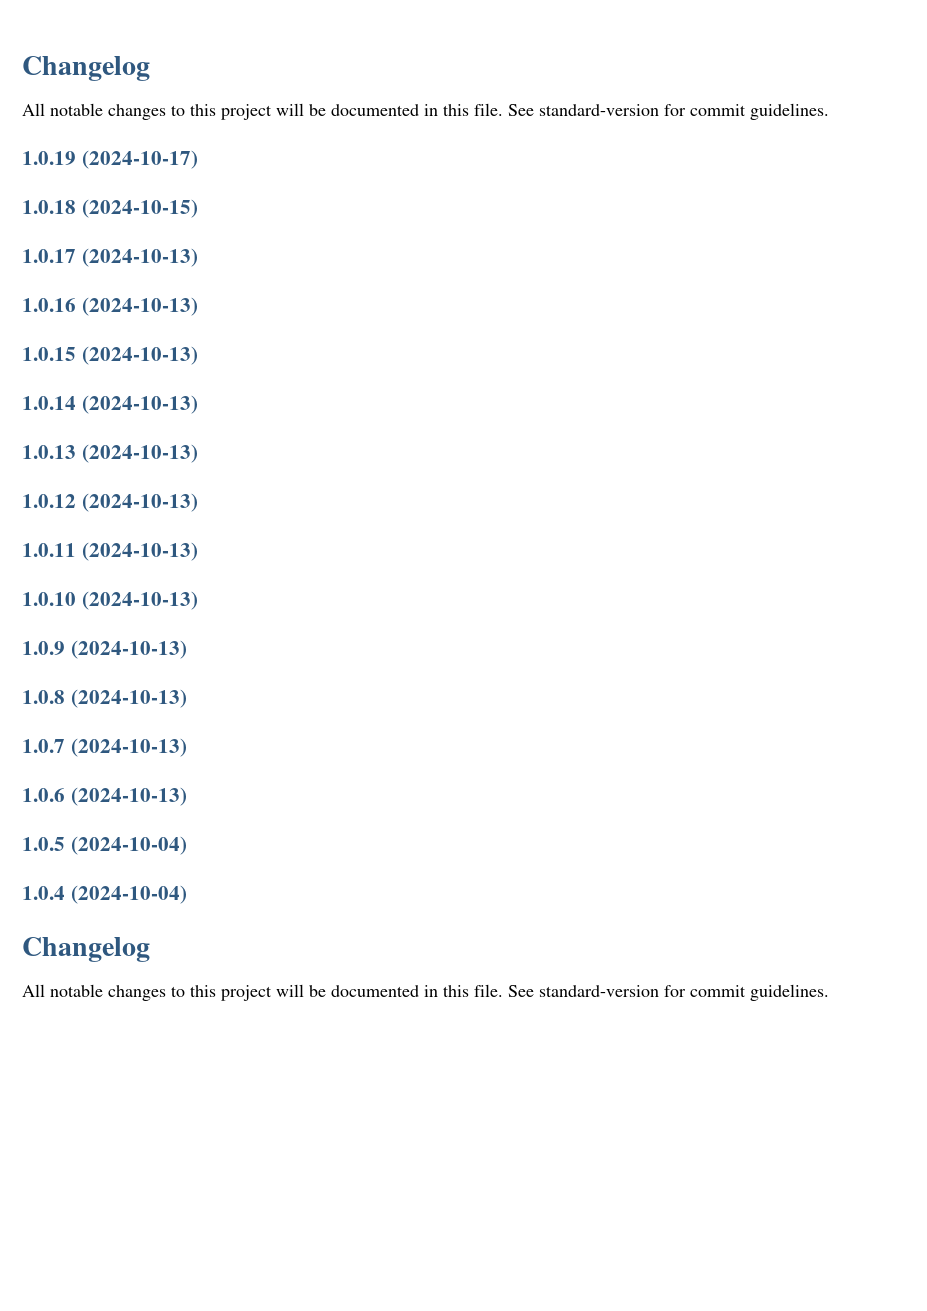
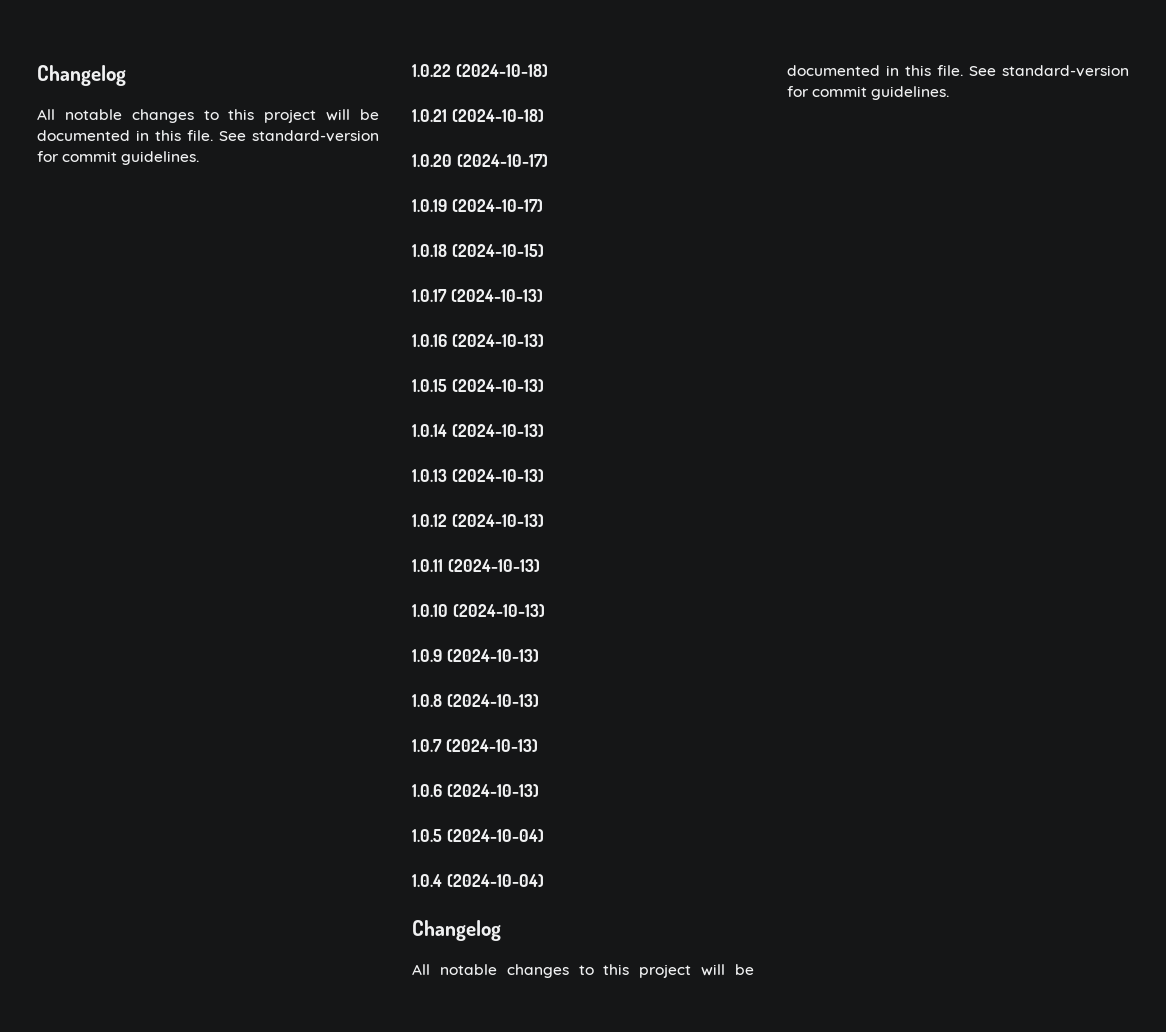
+ 1.0.22 (2024-10-18)
+ 1.0.21 (2024-10-18)
+ 1.0.20 (2024-10-17)

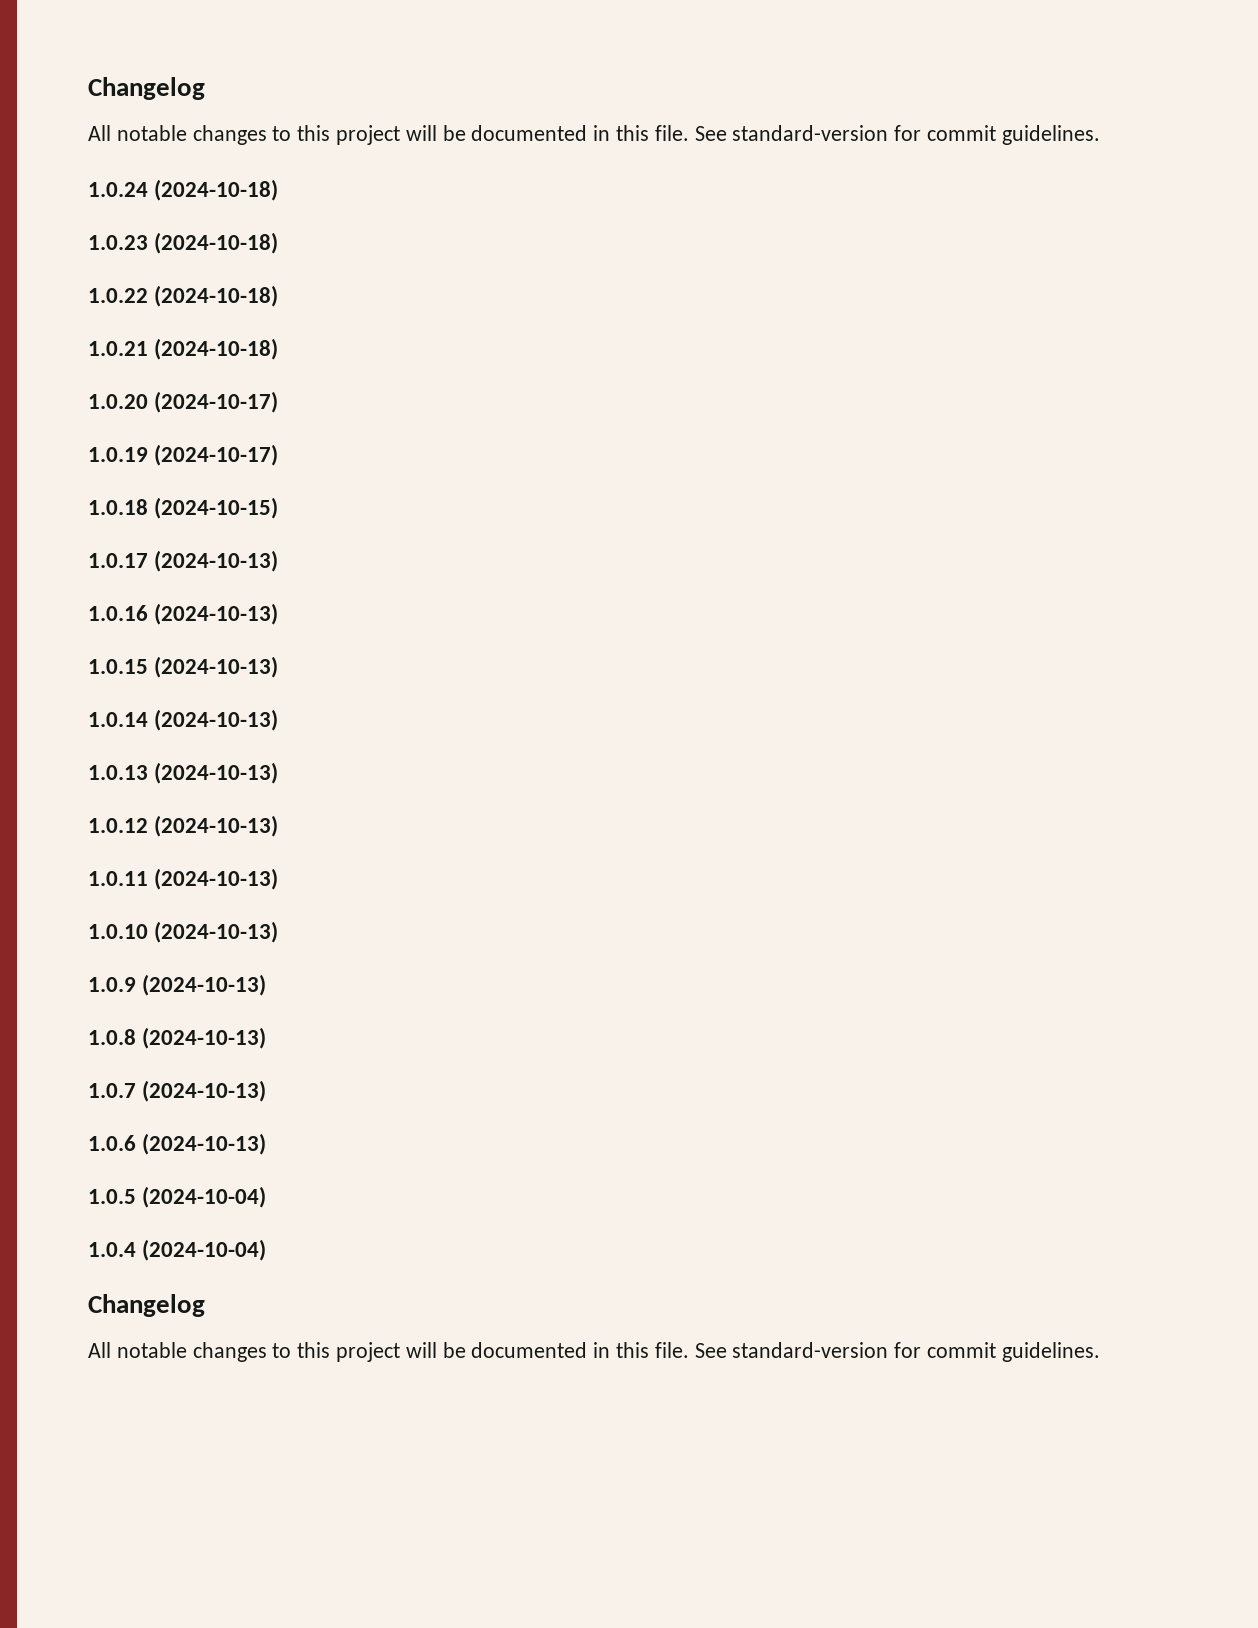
+ 1.0.24 (2024-10-18)
+ 1.0.23 (2024-10-18)

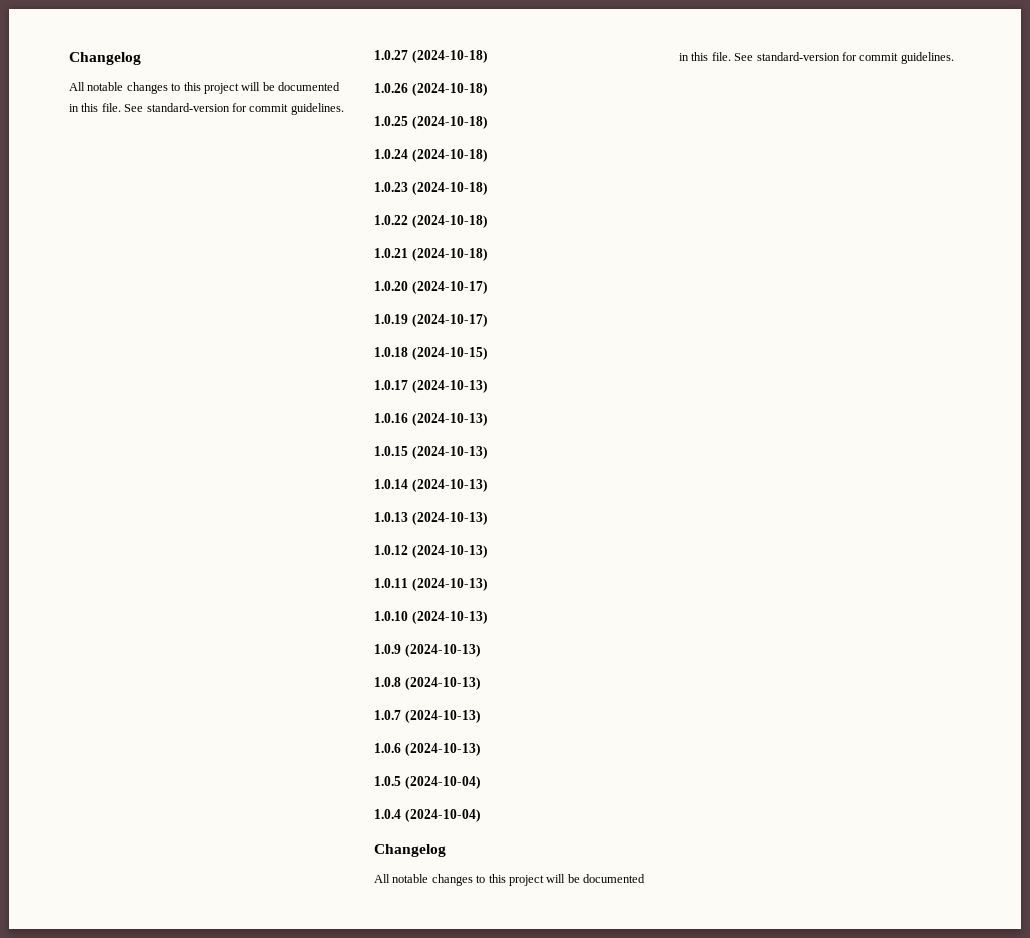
+ 1.0.27 (2024-10-18)
+ 1.0.26 (2024-10-18)
+ 1.0.25 (2024-10-18)

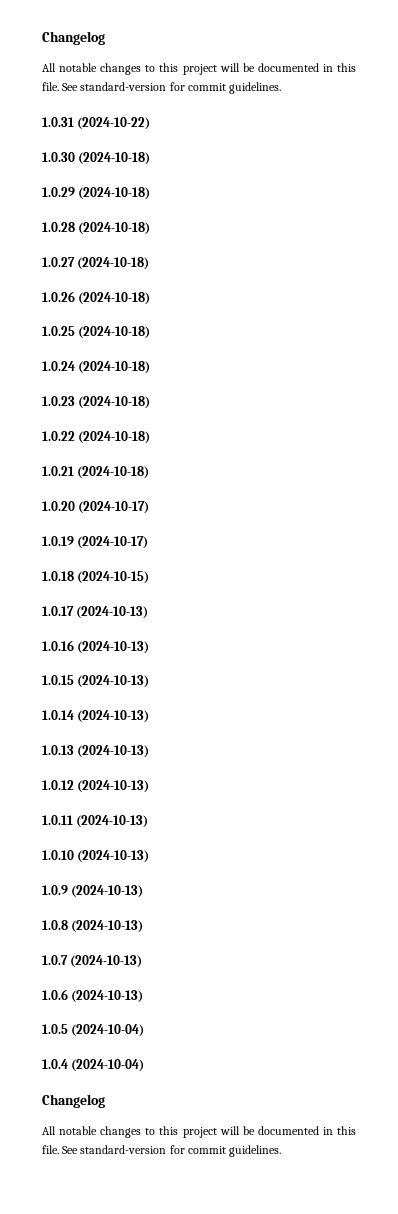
+ 1.0.31 (2024-10-22)
+ 1.0.30 (2024-10-18)
+ 1.0.29 (2024-10-18)
+ 1.0.28 (2024-10-18)

